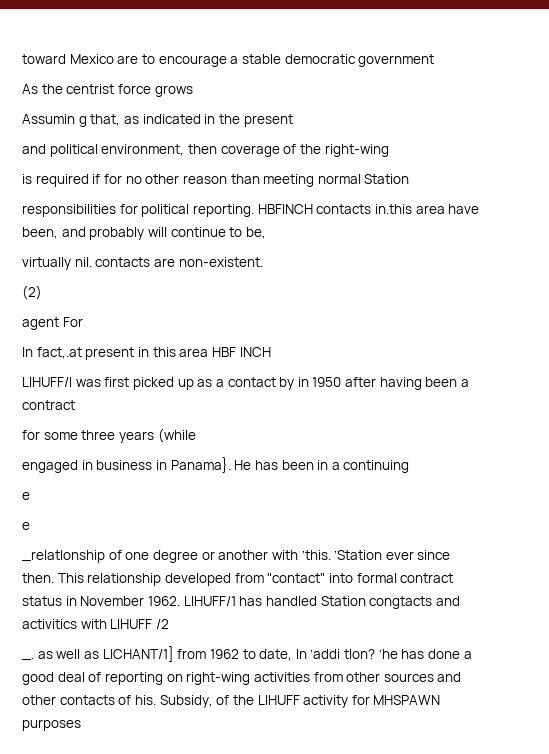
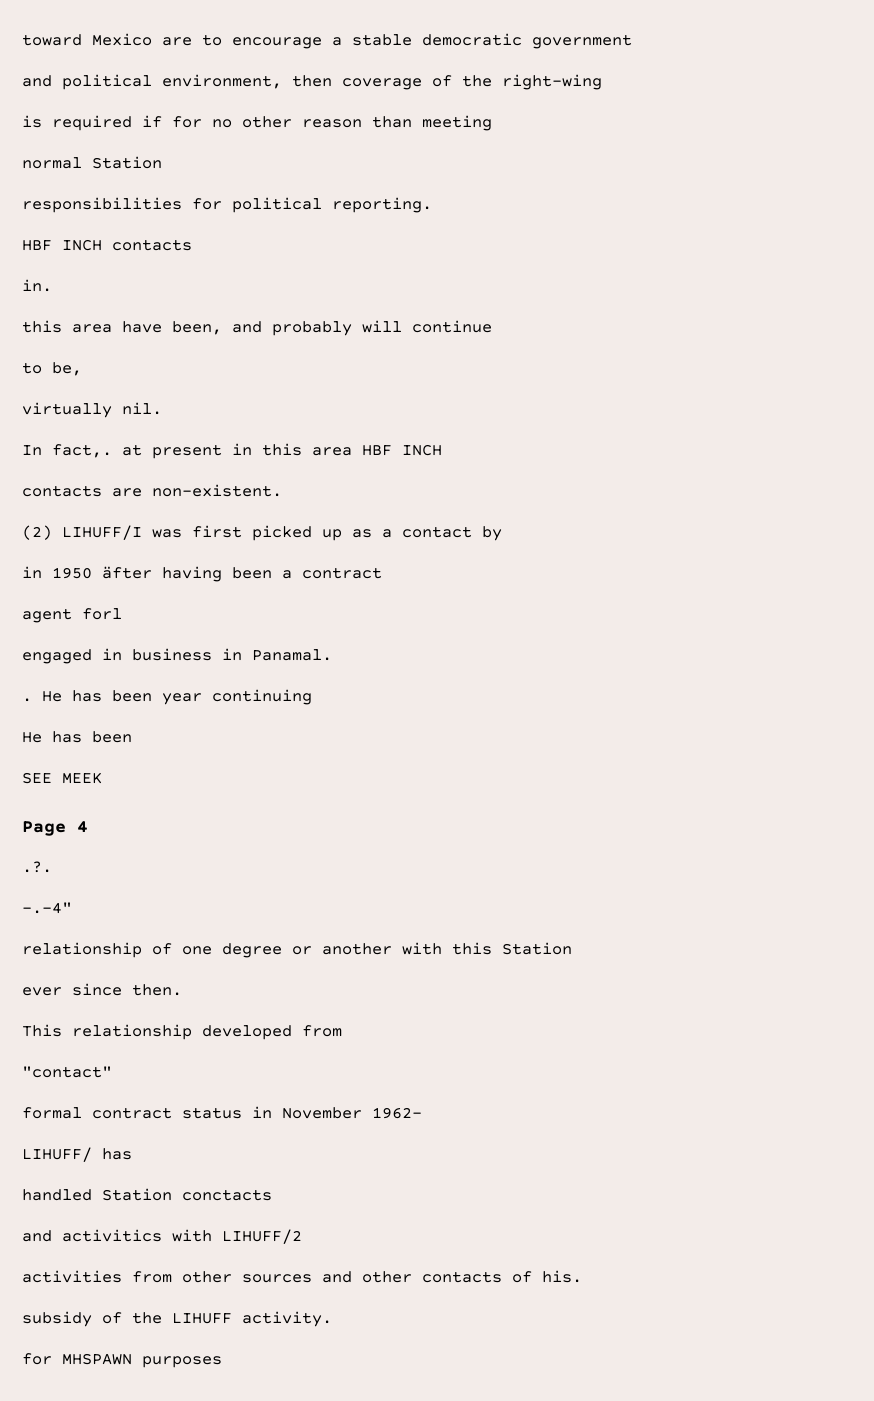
- As the centrist force grows
- Assumin g that, as indicated in the present
- is required if for no other reason than meeting normal Station
+ is required if for no other reason than meeting
+ normal Station
- responsibilities for political reporting. HBFINCH contacts in.this area have been, and probably will continue to be,
+ responsibilities for political reporting.
+ HBF INCH contacts
+ in.
+ this area have been, and probably will continue
+ to be,
- virtually nil. contacts are non-existent.
- (2)
- agent For
- In fact,.at present in this area HBF INCH
+ virtually nil.
+ In fact,. at present in this area HBF INCH
- LIHUFF/I was first picked up as a contact by in 1950 after having been a contract
+ contacts are non-existent.
+ (2) LIHUFF/I was first picked up as a contact by
+ in 1950 äfter having been a contract
- for some three years (while
+ agent forl
- engaged in business in Panama}. He has been in a continuing
- e
- e
- _relatlonship of one degree or another with ‘this. ‘Station ever since then. This relationship developed from "contact" into formal contract status in November 1962. LIHUFF/1 has handled Station congtacts and activitics with LIHUFF /2
- _. as well as LICHANT/1] from 1962 to date, In ‘addi tlon? ‘he has done a good deal of reporting on right-wing activities from other sources and other contacts of his. Subsidy, of the LIHUFF activity for MHSPAWN purposes
+ engaged in business in Panamal.
+ . He has been year continuing
+ He has been
+ SEE MEEK
+ Page 4
+ .?.
+ -.-4"
+ relationship of one degree or another with this Station
+ ever since then.
+ This relationship developed from
+ "contact"
+ formal contract status in November 1962-
+ LIHUFF/ has
+ handled Station conctacts
+ and activitics with LIHUFF/2
+ activities from other sources and other contacts of his.
+ subsidy of the LIHUFF activity.
+ for MHSPAWN purposes

